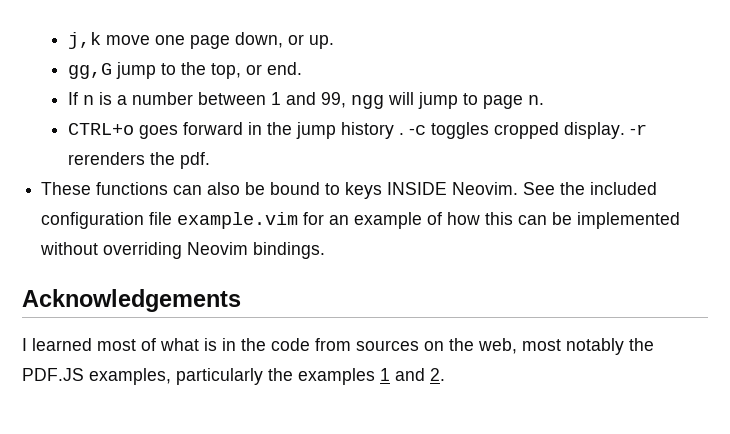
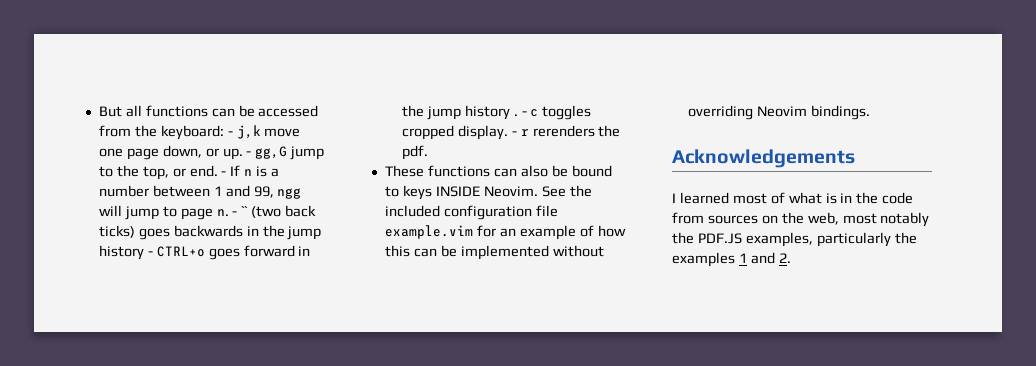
- j,k move one page down, or up.
- gg,G jump to the top, or end.
- If n is a number between 1 and 99, ngg will jump to page n.
- CTRL+o goes forward in the jump history .
+ But all functions can be accessed from the keyboard: - j,k move one page down, or up. - gg,G jump to the top, or end. - If n is a number between 1 and 99, ngg will jump to page n. - `` (two back ticks) goes backwards in the jump history - CTRL+o goes forward in the jump history .
- -c toggles cropped display.
+ - c toggles cropped display.
- -r rerenders the pdf.
+ - r rerenders the pdf.

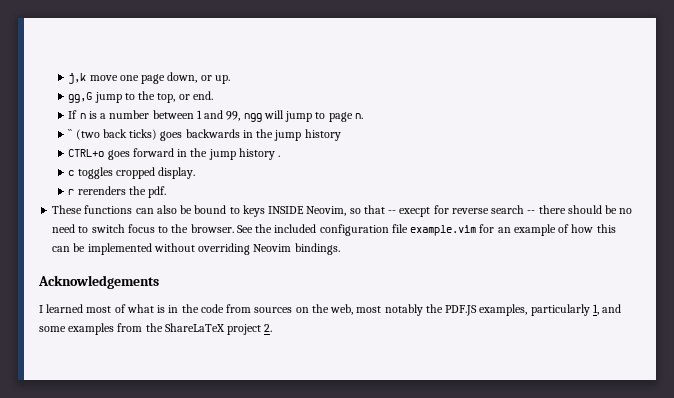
- But all functions can be accessed from the keyboard: - j,k move one page down, or up. - gg,G jump to the top, or end. - If n is a number between 1 and 99, ngg will jump to page n. - `` (two back ticks) goes backwards in the jump history - CTRL+o goes forward in the jump history . - c toggles cropped display. - r rerenders the pdf.
+ j,k move one page down, or up.
+ gg,G jump to the top, or end.
+ If n is a number between 1 and 99, ngg will jump to page n.
+ `` (two back ticks) goes backwards in the jump history
+ CTRL+o goes forward in the jump history .
+ c toggles cropped display.
+ r rerenders the pdf.
- These functions can also be bound to keys INSIDE Neovim.
+ These functions can also be bound to keys INSIDE Neovim, so that -- execpt for reverse search -- there should be no need to switch focus to the browser.
- I learned most of what is in the code from sources on the web, most notably the PDF.JS examples, particularly the examples 1 and 2.
+ I learned most of what is in the code from sources on the web, most notably the PDF.JS examples, particularly 1, and some examples from the ShareLaTeX project 2.

